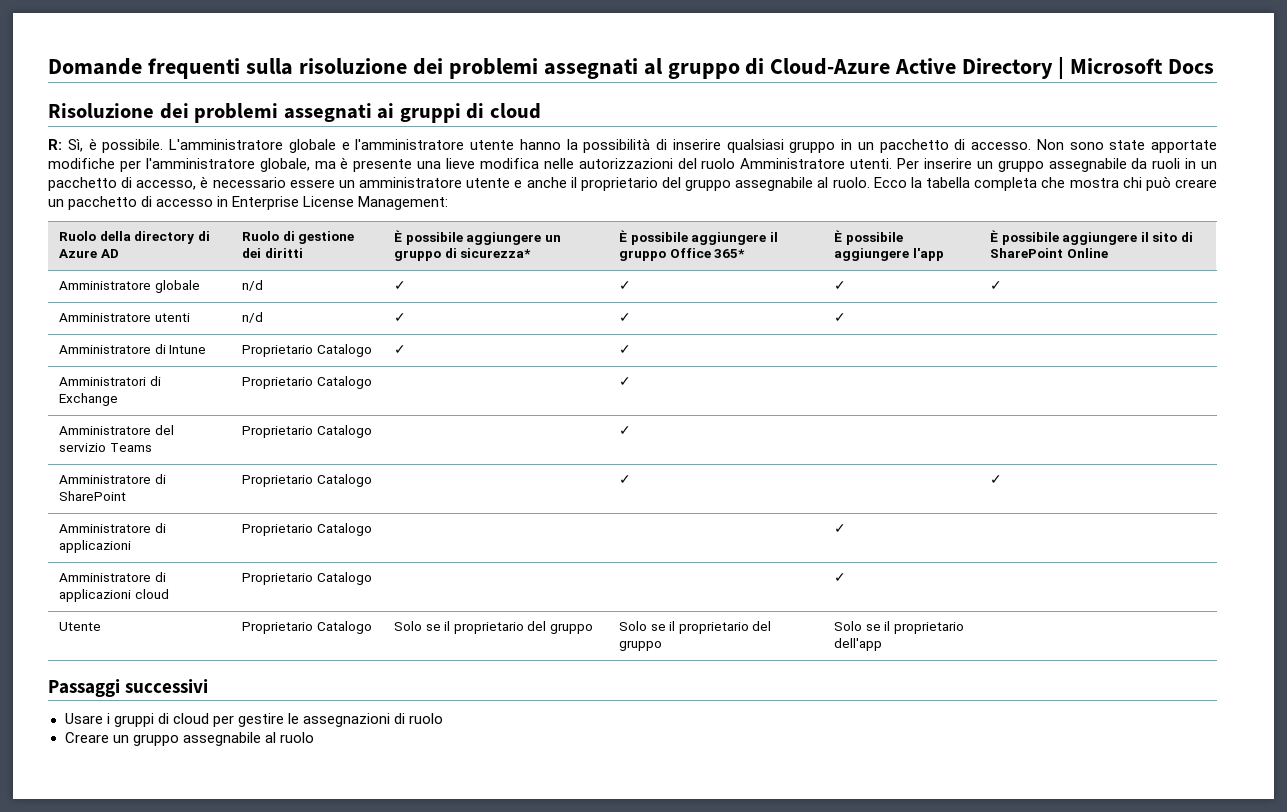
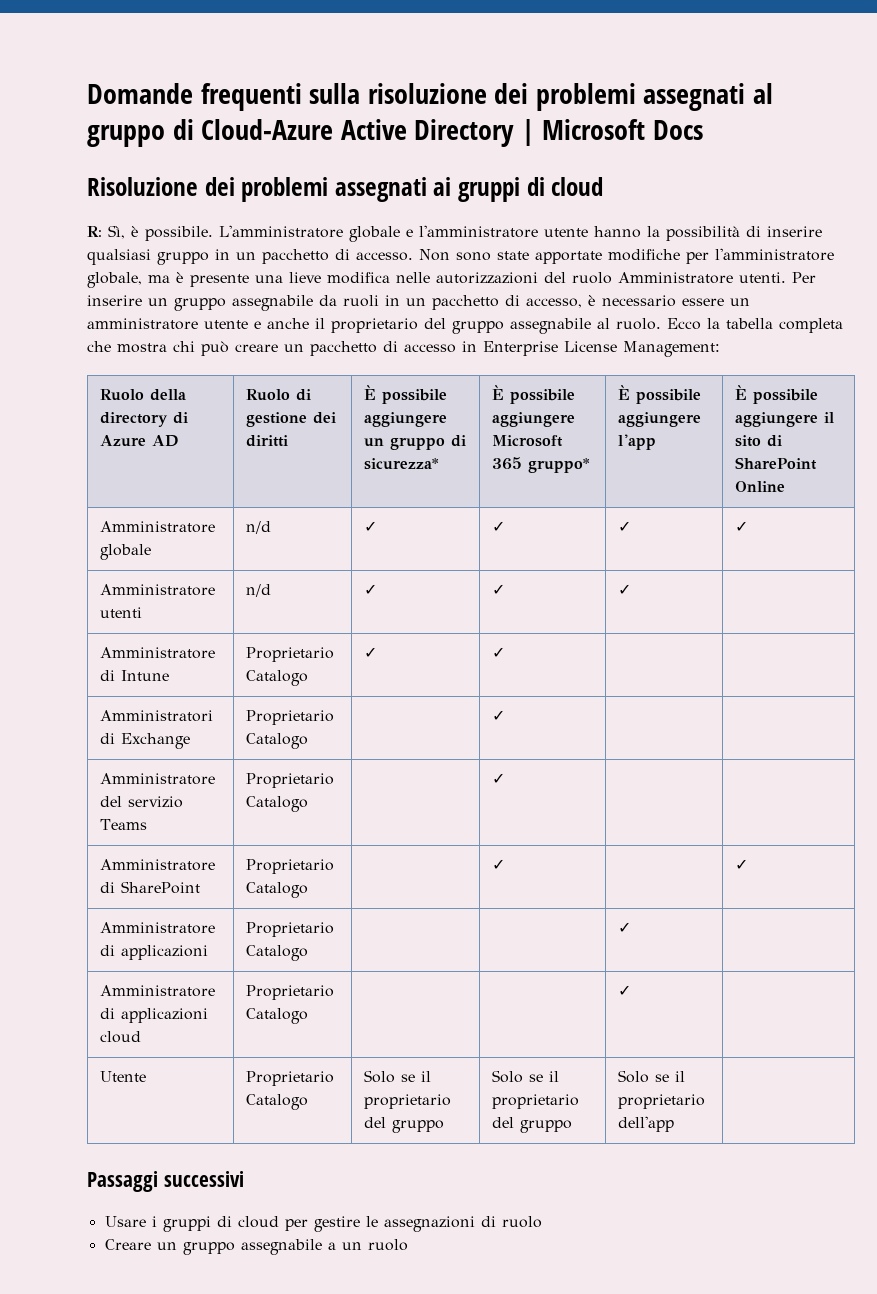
- Ruolo della directory di Azure AD | Ruolo di gestione dei diritti | È possibile aggiungere un gruppo di sicurezza* | È possibile aggiungere il gruppo Office 365* | È possibile aggiungere l'app | È possibile aggiungere il sito di SharePoint Online
+ Ruolo della directory di Azure AD | Ruolo di gestione dei diritti | È possibile aggiungere un gruppo di sicurezza* | È possibile aggiungere Microsoft 365 gruppo* | È possibile aggiungere l'app | È possibile aggiungere il sito di SharePoint Online
- Creare un gruppo assegnabile al ruolo
+ Creare un gruppo assegnabile a un ruolo

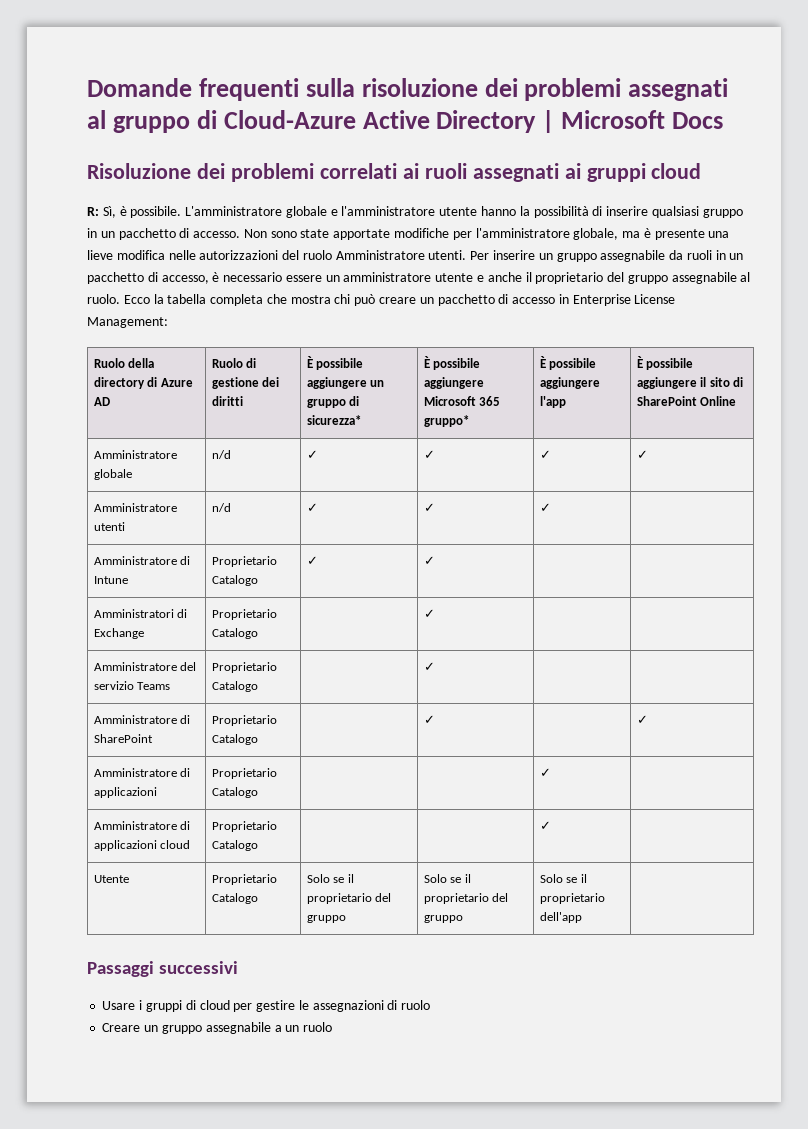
- Risoluzione dei problemi assegnati ai gruppi di cloud
+ Risoluzione dei problemi correlati ai ruoli assegnati ai gruppi cloud

